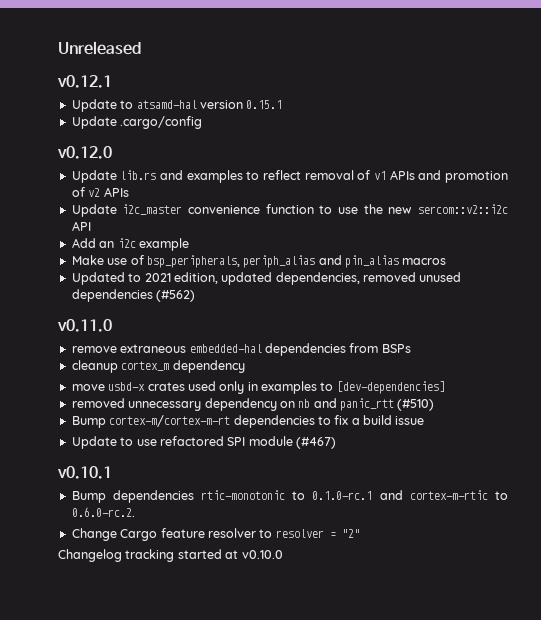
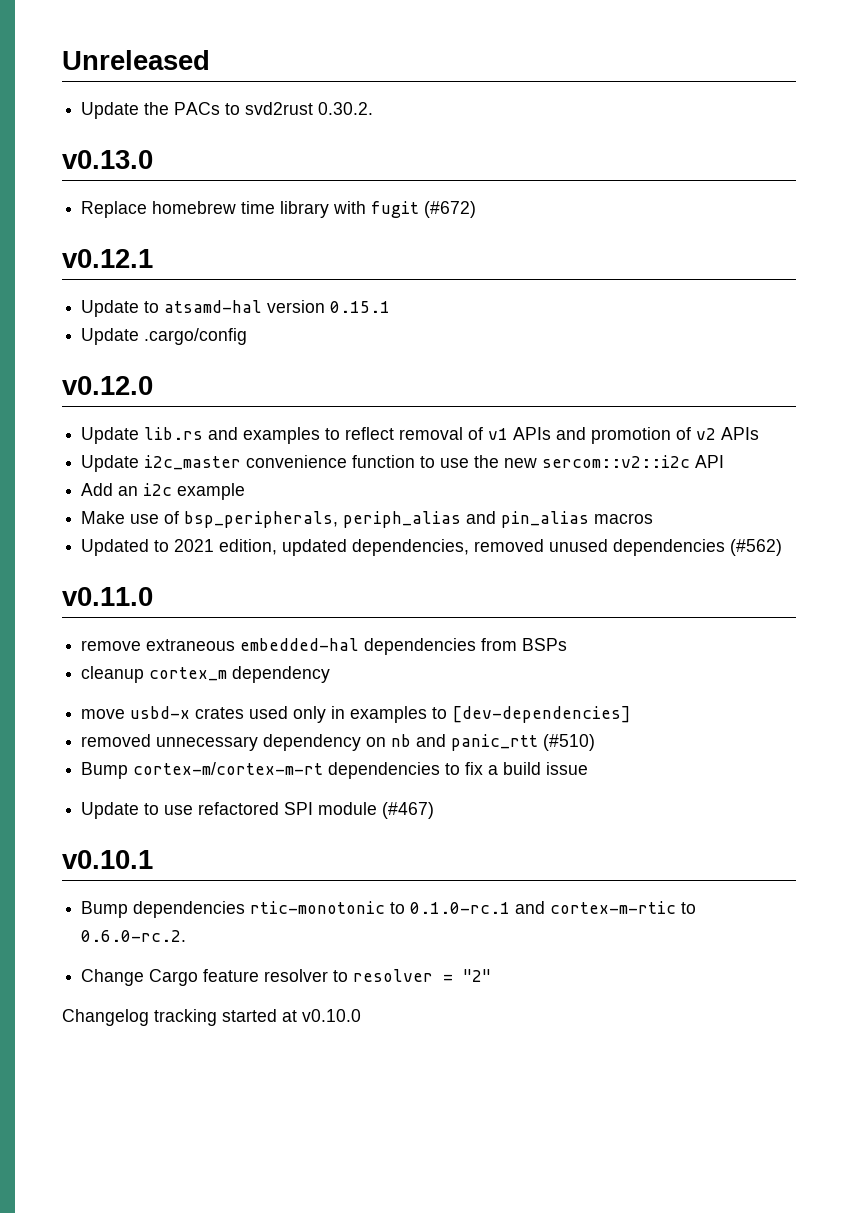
+ Update the PACs to svd2rust 0.30.2.
+ v0.13.0
+ Replace homebrew time library with fugit (#672)

